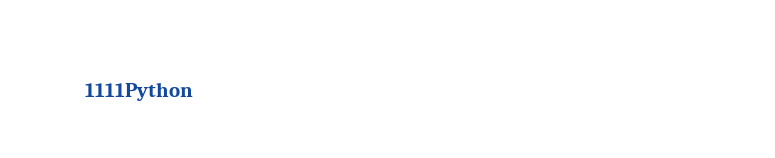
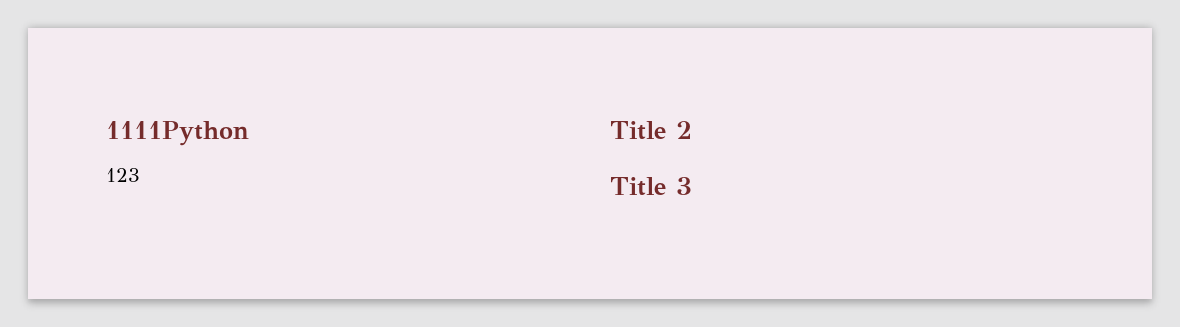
+ 123
+ Title 2
+ Title 3

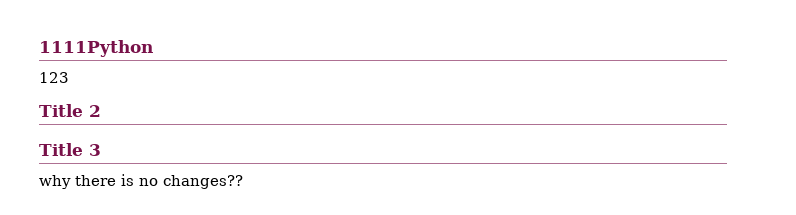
+ why there is no changes??

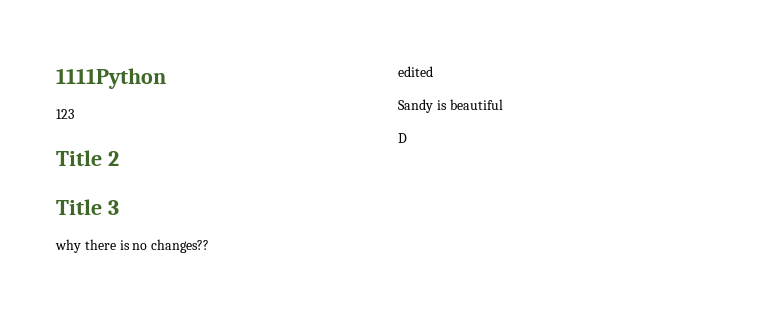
+ edited
+ Sandy is beautiful
+ D

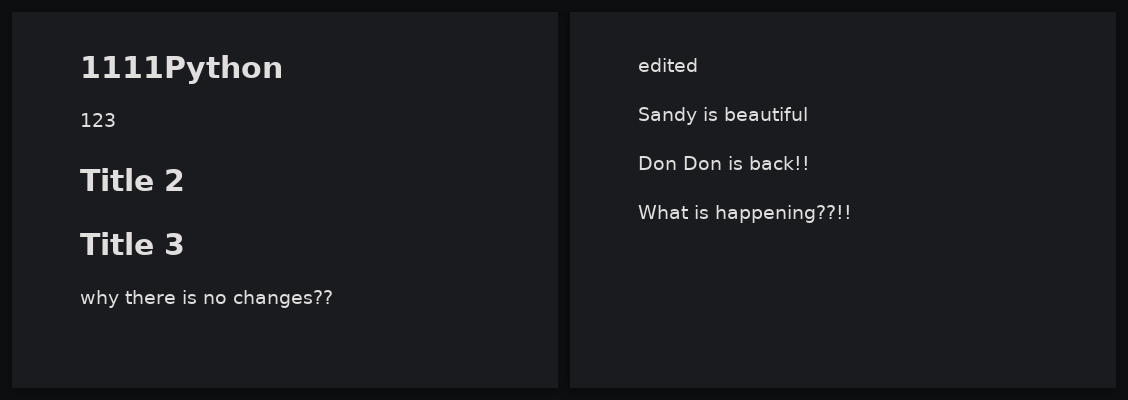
- D
+ Don Don is back!!
+ What is happening??!!

